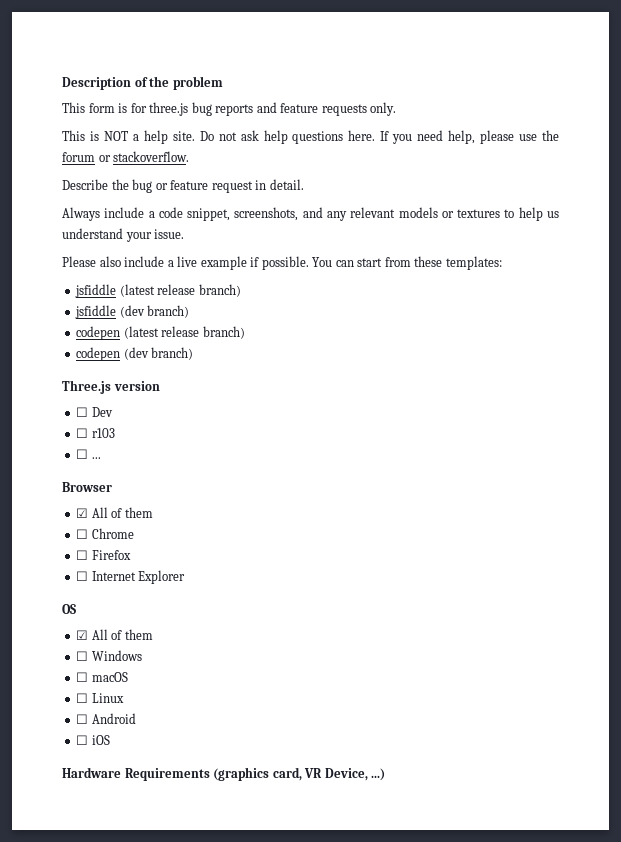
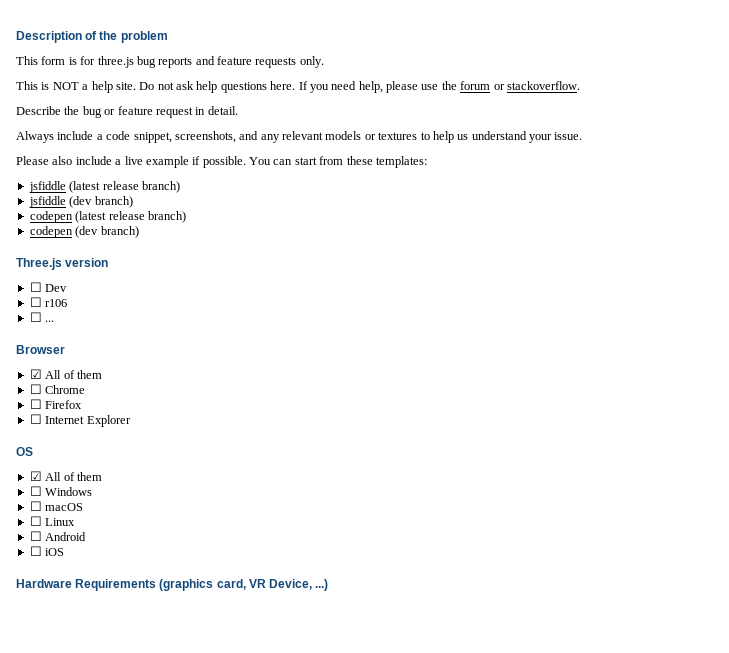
- ☐ r103
+ ☐ r106

